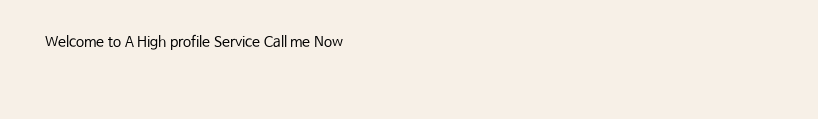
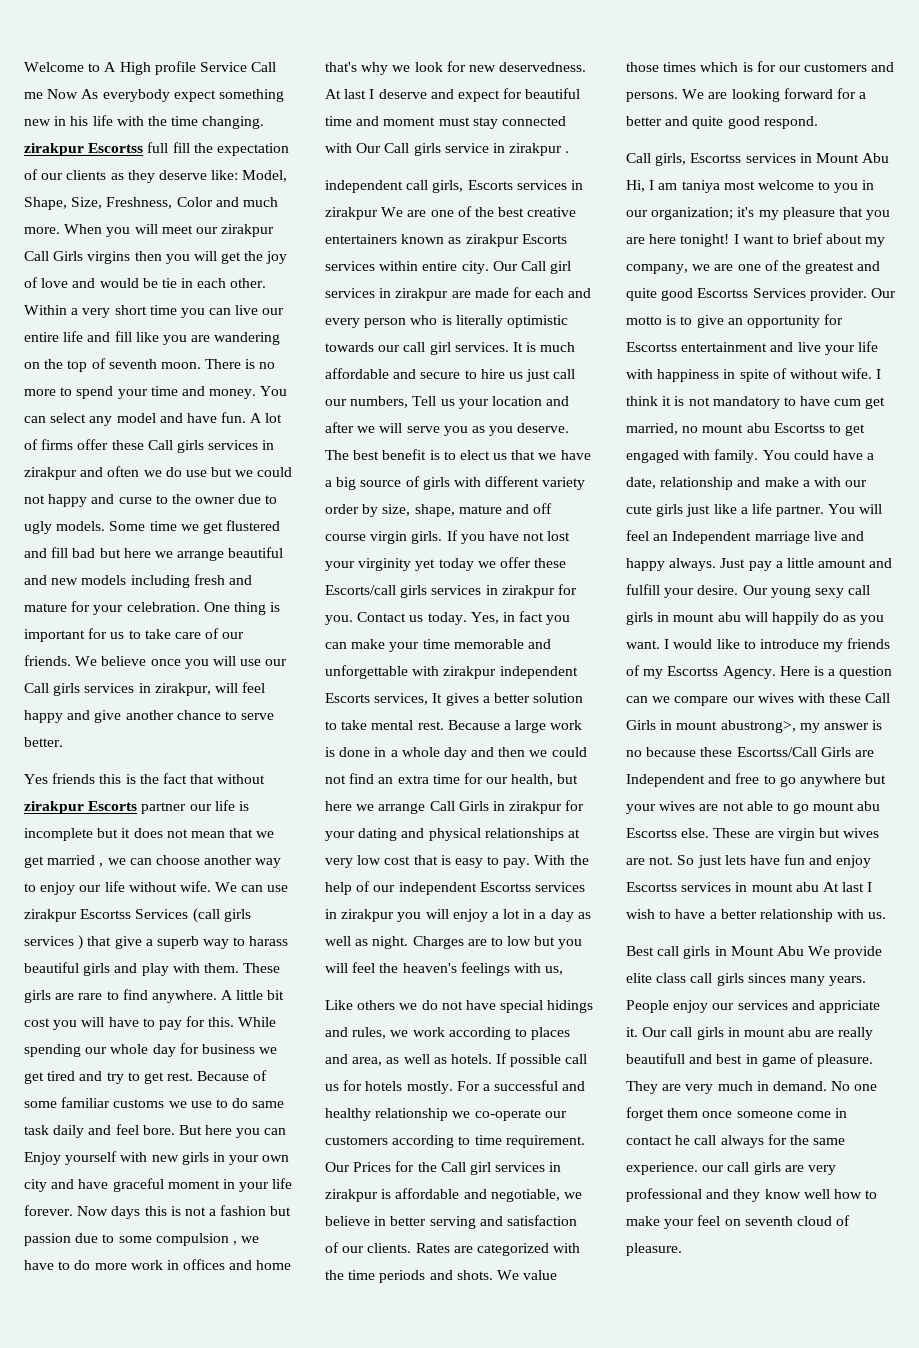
- Welcome to A High profile Service Call me Now
+ Welcome to A High profile Service Call me Now As everybody expect something new in his life with the time changing. zirakpur Escortss full fill the expectation of our clients as they deserve like: Model, Shape, Size, Freshness, Color and much more. When you will meet our zirakpur Call Girls virgins then you will get the joy of love and would be tie in each other. Within a very short time you can live our entire life and fill like you are wandering on the top of seventh moon. There is no more to spend your time and money. You can select any model and have fun. A lot of firms offer these Call girls services in zirakpur and often we do use but we could not happy and curse to the owner due to ugly models. Some time we get flustered and fill bad but here we arrange beautiful and new models including fresh and mature for your celebration. One thing is important for us to take care of our friends. We believe once you will use our Call girls services in zirakpur, will feel happy and give another chance to serve better.
+ Yes friends this is the fact that without zirakpur Escorts partner our life is incomplete but it does not mean that we get married , we can choose another way to enjoy our life without wife. We can use zirakpur Escortss Services (call girls services ) that give a superb way to harass beautiful girls and play with them. These girls are rare to find anywhere. A little bit cost you will have to pay for this. While spending our whole day for business we get tired and try to get rest. Because of some familiar customs we use to do same task daily and feel bore. But here you can Enjoy yourself with new girls in your own city and have graceful moment in your life forever. Now days this is not a fashion but passion due to some compulsion , we have to do more work in offices and home that's why we look for new deservedness. At last I deserve and expect for beautiful time and moment must stay connected with Our Call girls service in zirakpur .
+ independent call girls, Escorts services in zirakpur We are one of the best creative entertainers known as zirakpur Escorts services within entire city. Our Call girl services in zirakpur are made for each and every person who is literally optimistic towards our call girl services. It is much affordable and secure to hire us just call our numbers, Tell us your location and after we will serve you as you deserve. The best benefit is to elect us that we have a big source of girls with different variety order by size, shape, mature and off course virgin girls. If you have not lost your virginity yet today we offer these Escorts/call girls services in zirakpur for you. Contact us today. Yes, in fact you can make your time memorable and unforgettable with zirakpur independent Escorts services, It gives a better solution to take mental rest. Because a large work is done in a whole day and then we could not find an extra time for our health, but here we arrange Call Girls in zirakpur for your dating and physical relationships at very low cost that is easy to pay. With the help of our independent Escortss services in zirakpur you will enjoy a lot in a day as well as night. Charges are to low but you will feel the heaven's feelings with us,
+ Like others we do not have special hidings and rules, we work according to places and area, as well as hotels. If possible call us for hotels mostly. For a successful and healthy relationship we co-operate our customers according to time requirement. Our Prices for the Call girl services in zirakpur is affordable and negotiable, we believe in better serving and satisfaction of our clients. Rates are categorized with the time periods and shots. We value those times which is for our customers and persons. We are looking forward for a better and quite good respond.
+ Call girls, Escortss services in Mount Abu Hi, I am taniya most welcome to you in our organization; it's my pleasure that you are here tonight! I want to brief about my company, we are one of the greatest and quite good Escortss Services provider. Our motto is to give an opportunity for Escortss entertainment and live your life with happiness in spite of without wife. I think it is not mandatory to have cum get married, no mount abu Escortss to get engaged with family. You could have a date, relationship and make a with our cute girls just like a life partner. You will feel an Independent marriage live and happy always. Just pay a little amount and fulfill your desire. Our young sexy call girls in mount abu will happily do as you want. I would like to introduce my friends of my Escortss Agency. Here is a question can we compare our wives with these Call Girls in mount abustrong>, my answer is no because these Escortss/Call Girls are Independent and free to go anywhere but your wives are not able to go mount abu Escortss else. These are virgin but wives are not. So just lets have fun and enjoy Escortss services in mount abu At last I wish to have a better relationship with us.
+ Best call girls in Mount Abu We provide elite class call girls sinces many years. People enjoy our services and appriciate it. Our call girls in mount abu are really beautifull and best in game of pleasure. They are very much in demand. No one forget them once someone come in contact he call always for the same experience. our call girls are very professional and they know well how to make your feel on seventh cloud of pleasure.

